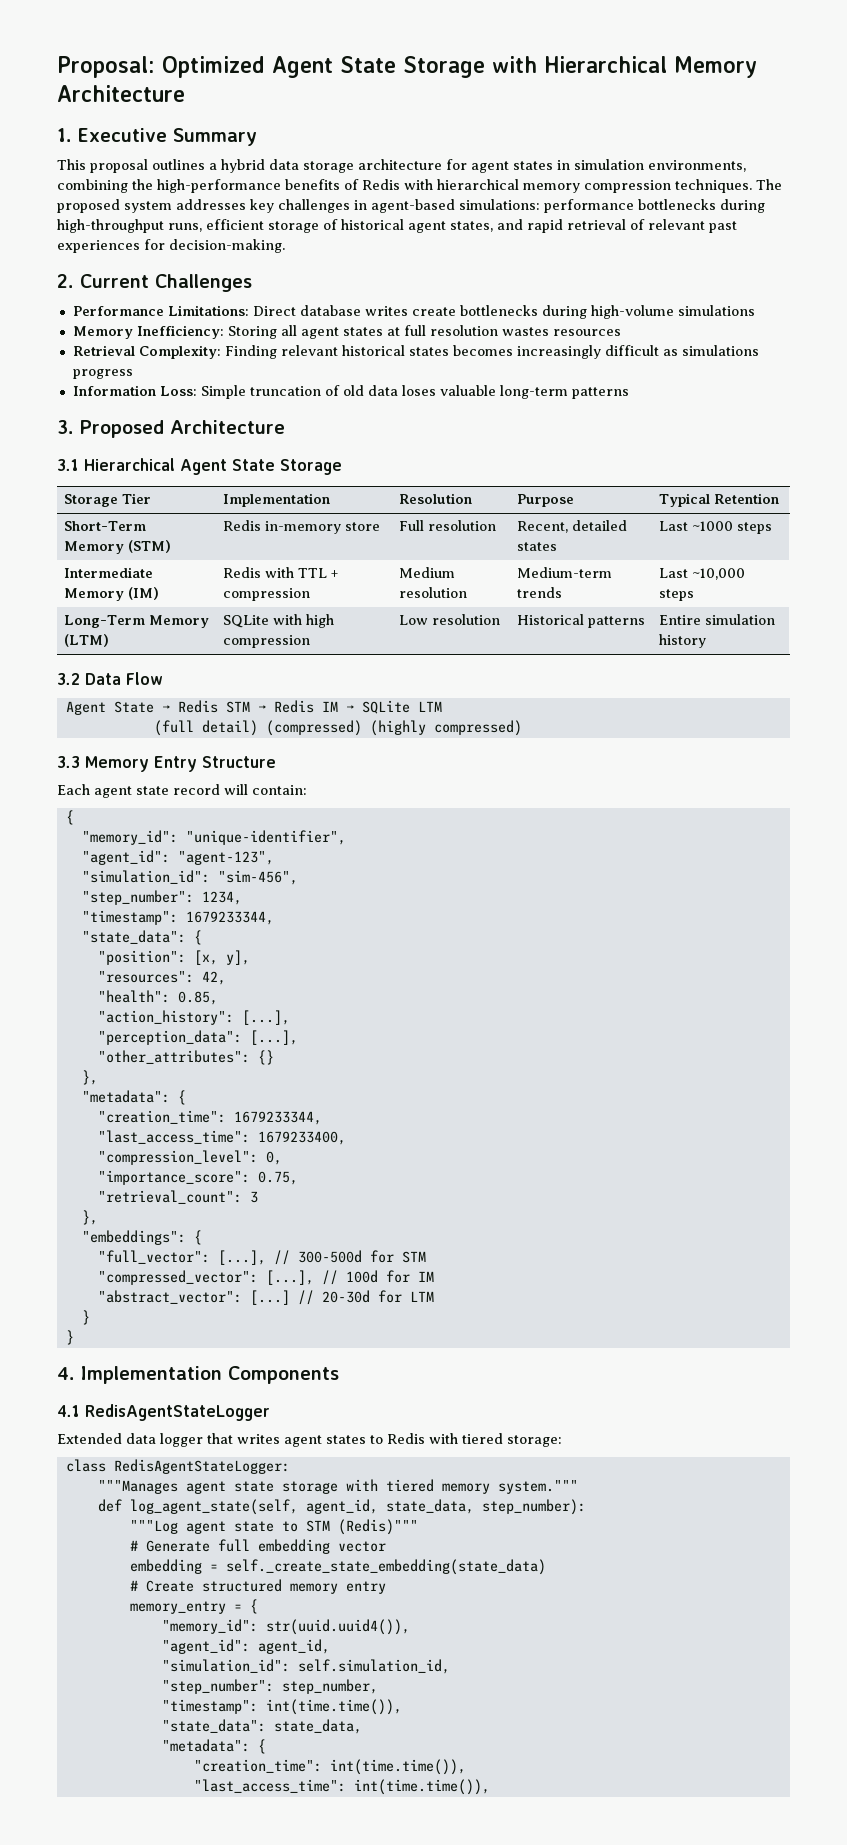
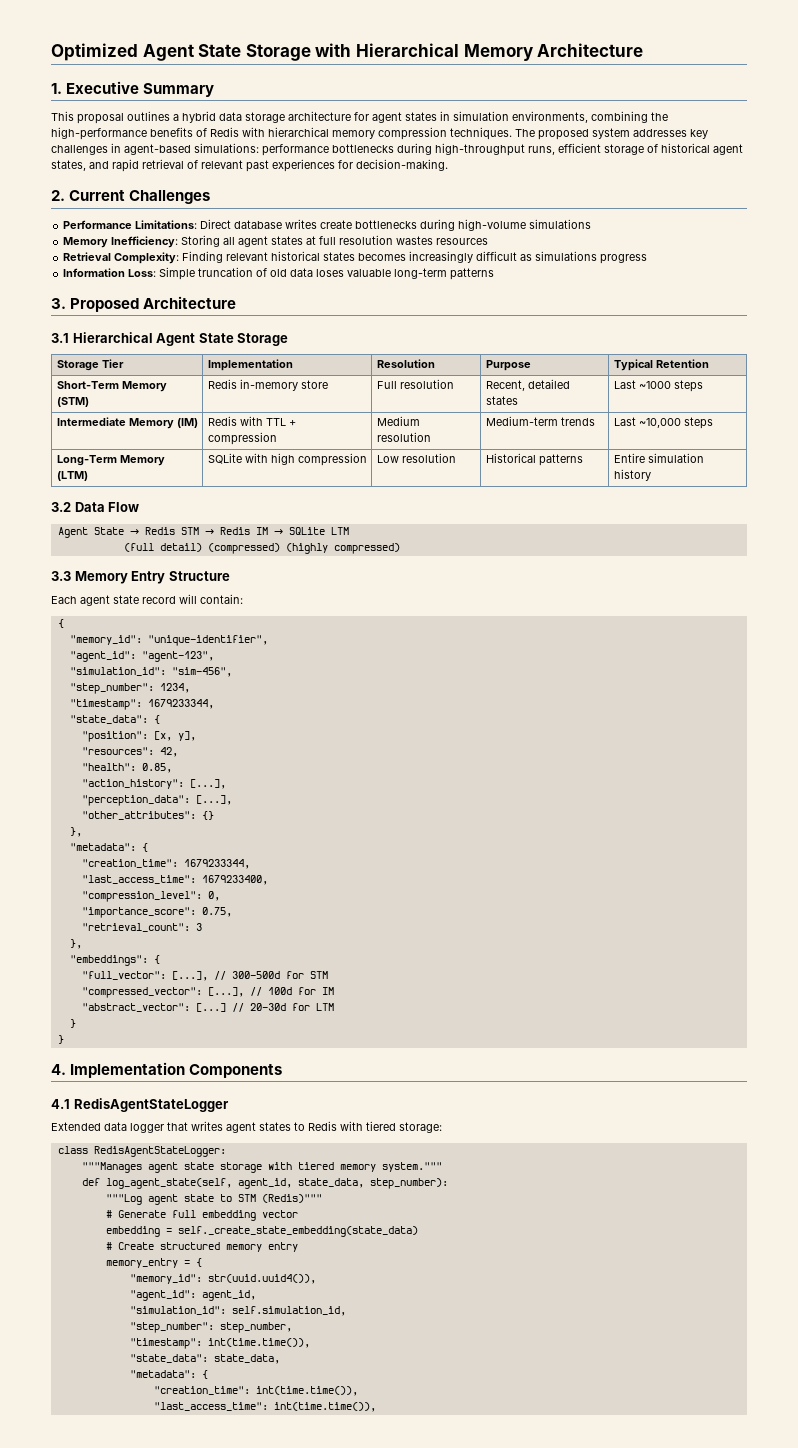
- Proposal: Optimized Agent State Storage with Hierarchical Memory Architecture
+ Optimized Agent State Storage with Hierarchical Memory Architecture

